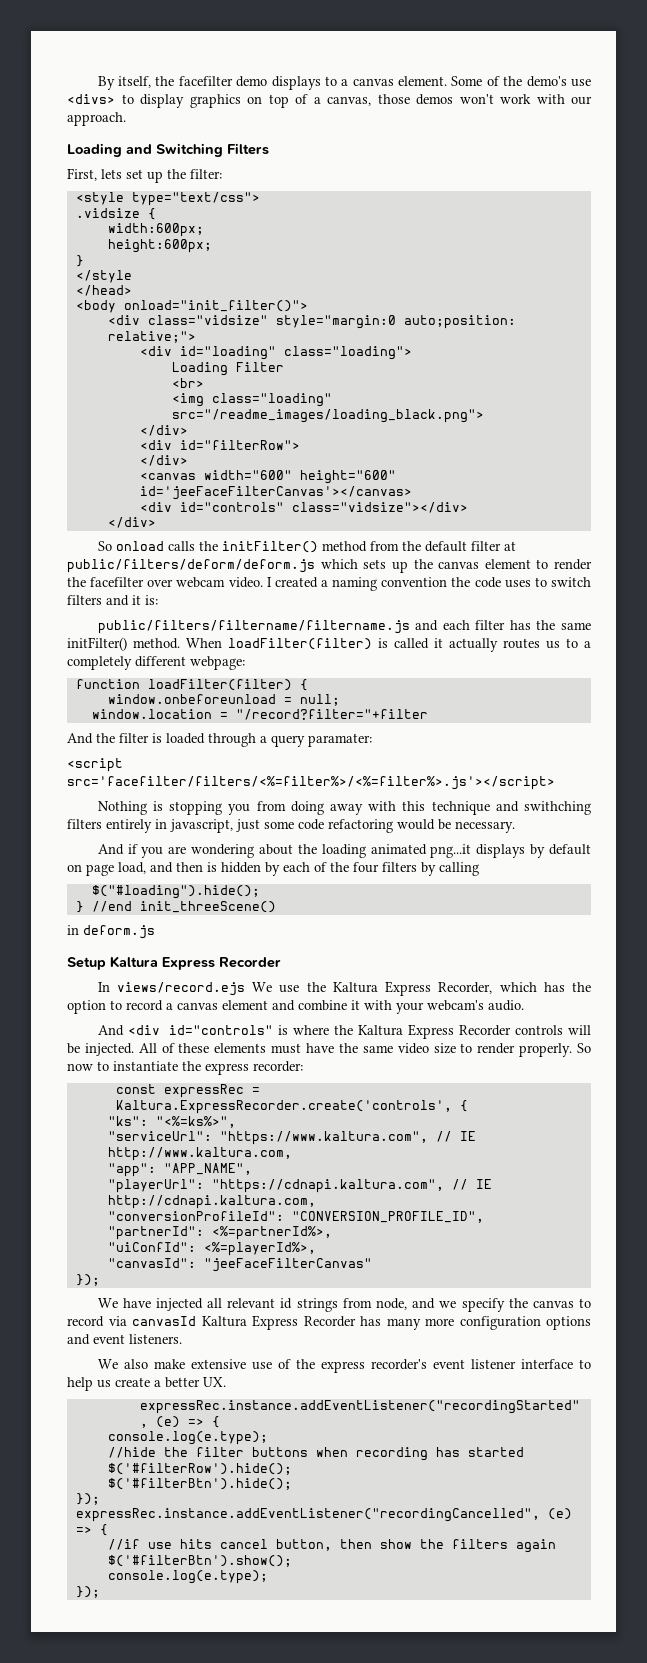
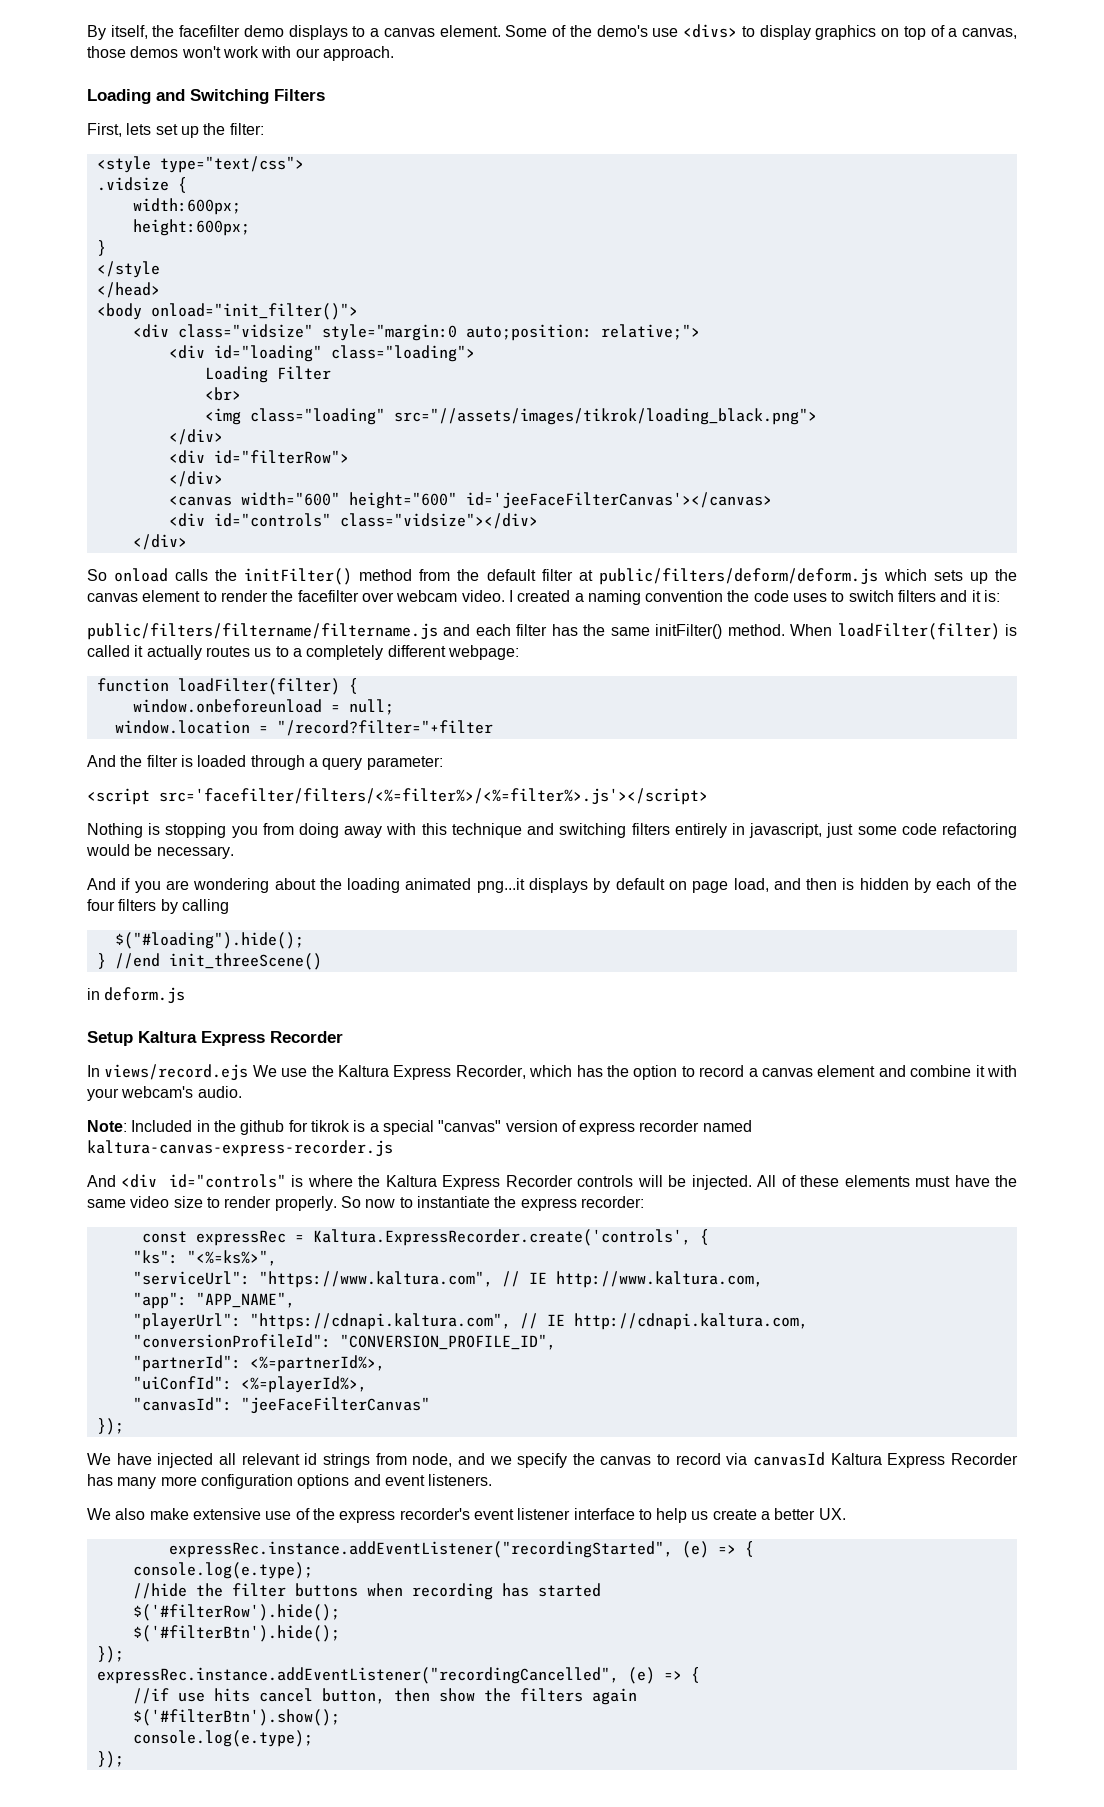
- <img class="loading" src="/readme_images/loading_black.png">
+ <img class="loading" src="//assets/images/tikrok/loading_black.png">
- And the filter is loaded through a query paramater:
+ And the filter is loaded through a query parameter:
- Nothing is stopping you from doing away with this technique and swithching filters entirely in javascript, just some code refactoring would be necessary.
+ Nothing is stopping you from doing away with this technique and switching filters entirely in javascript, just some code refactoring would be necessary.
+ Note: Included in the github for tikrok is a special "canvas" version of express recorder named kaltura-canvas-express-recorder.js

